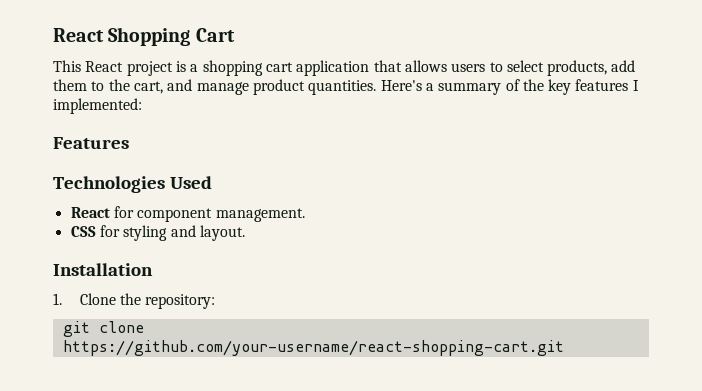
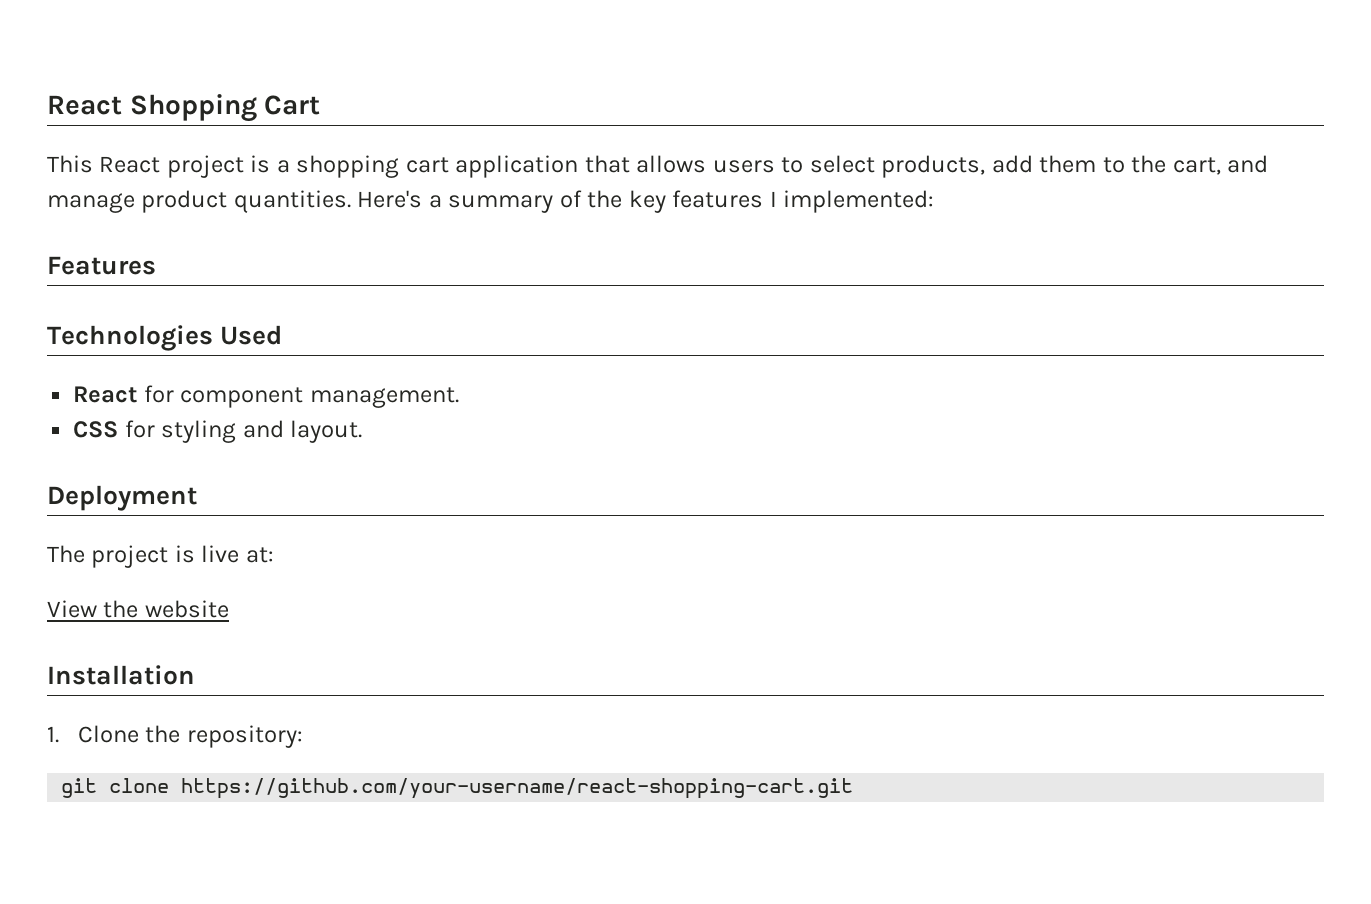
+ Deployment
+ The project is live at:
+ View the website

